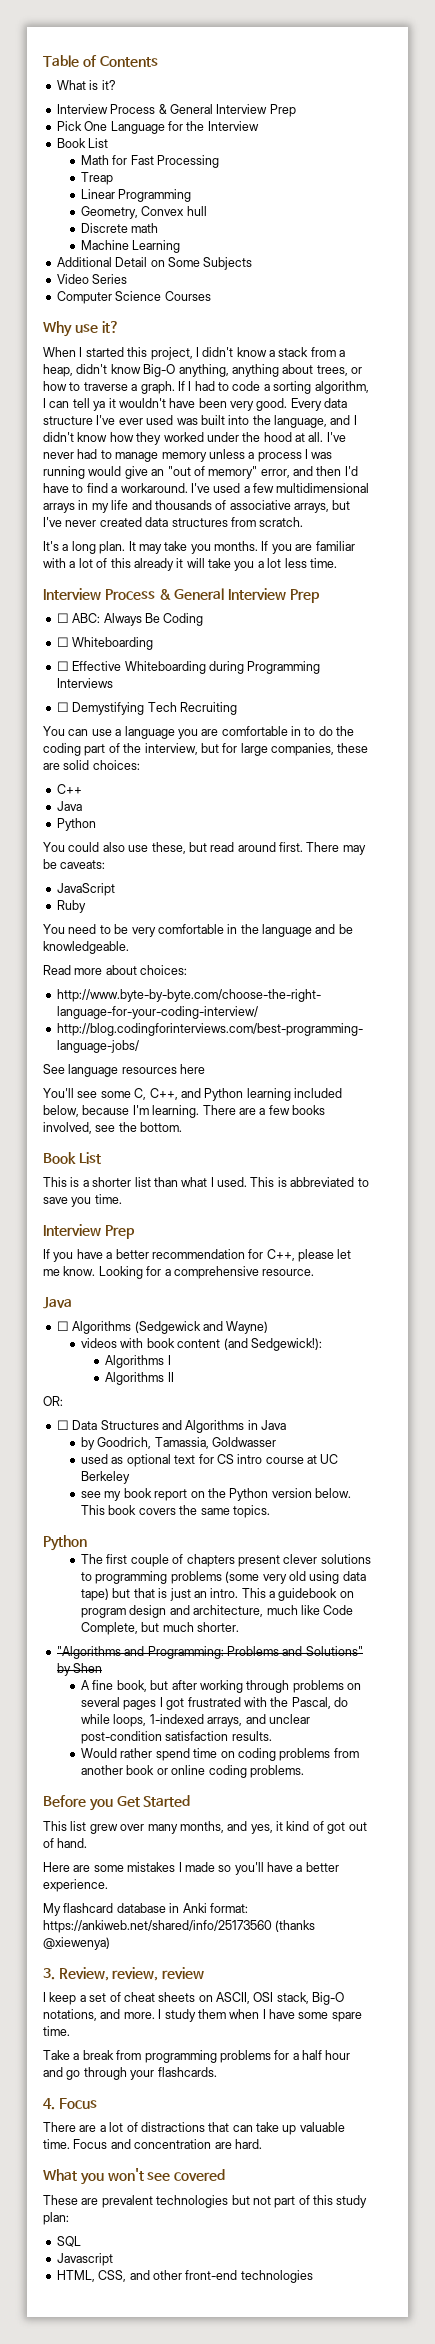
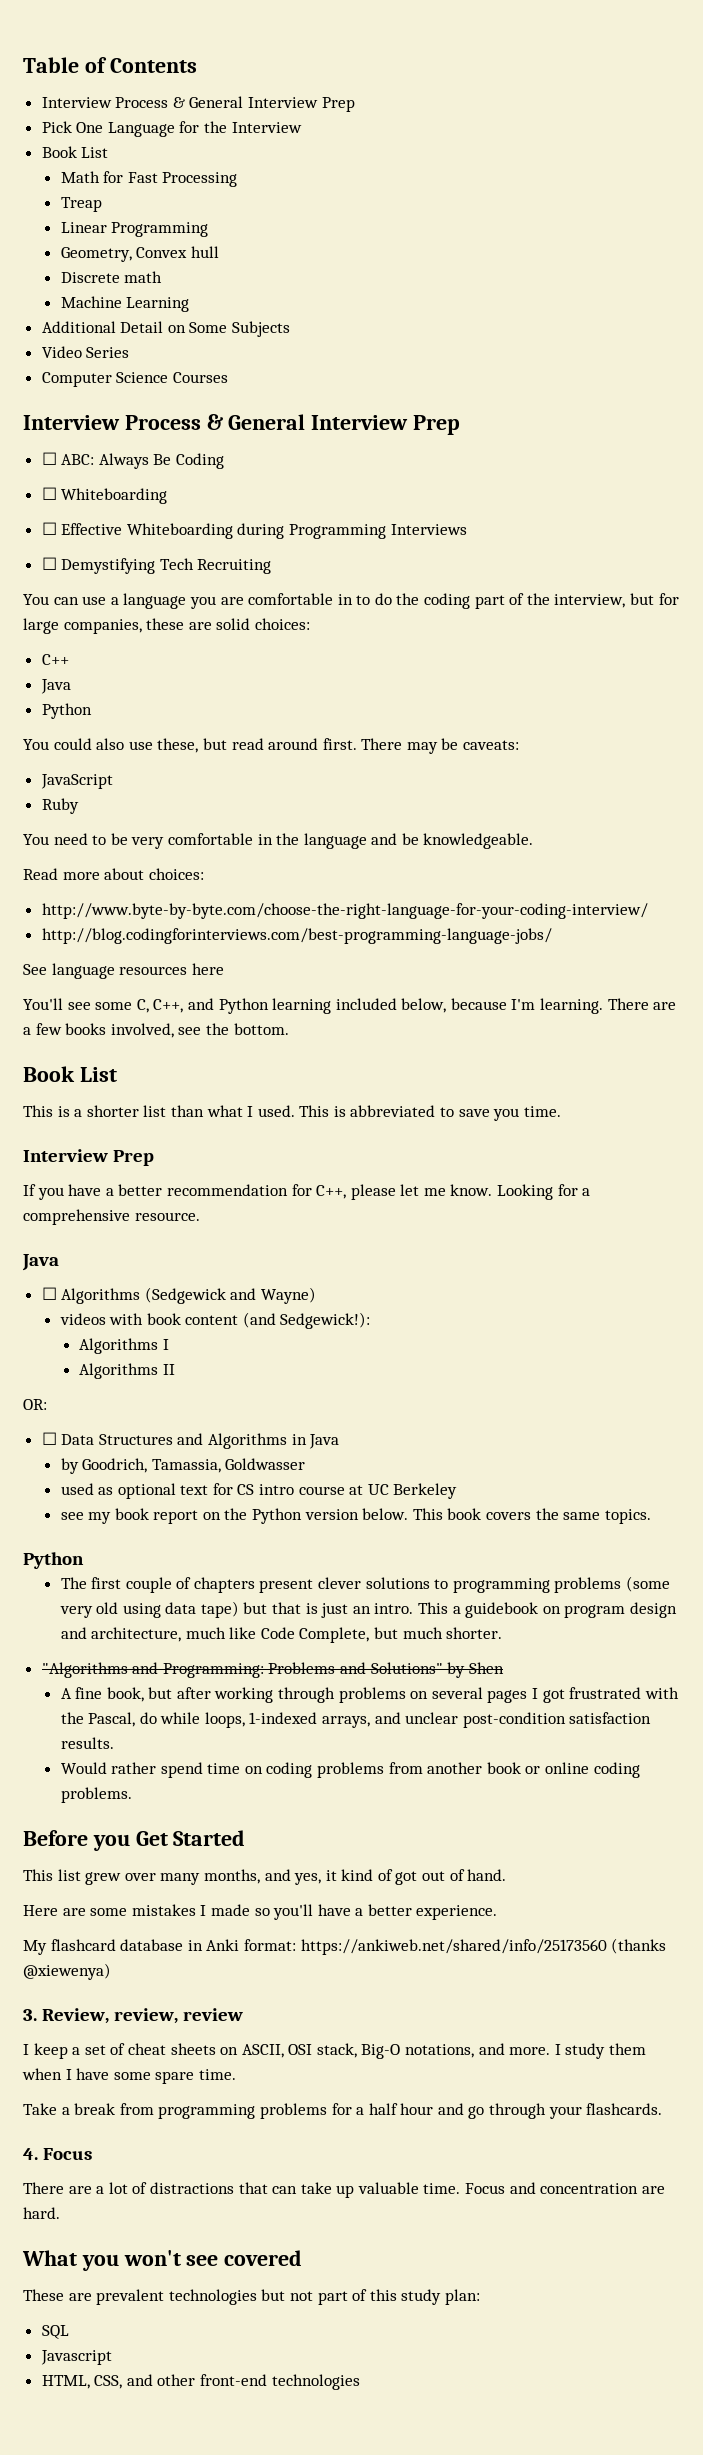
- What is it?
- Why use it?
- When I started this project, I didn't know a stack from a heap, didn't know Big-O anything, anything about trees, or how to traverse a graph. If I had to code a sorting algorithm, I can tell ya it wouldn't have been very good. Every data structure I've ever used was built into the language, and I didn't know how they worked under the hood at all. I've never had to manage memory unless a process I was running would give an "out of memory" error, and then I'd have to find a workaround. I've used a few multidimensional arrays in my life and thousands of associative arrays, but I've never created data structures from scratch.
- It's a long plan. It may take you months. If you are familiar with a lot of this already it will take you a lot less time.

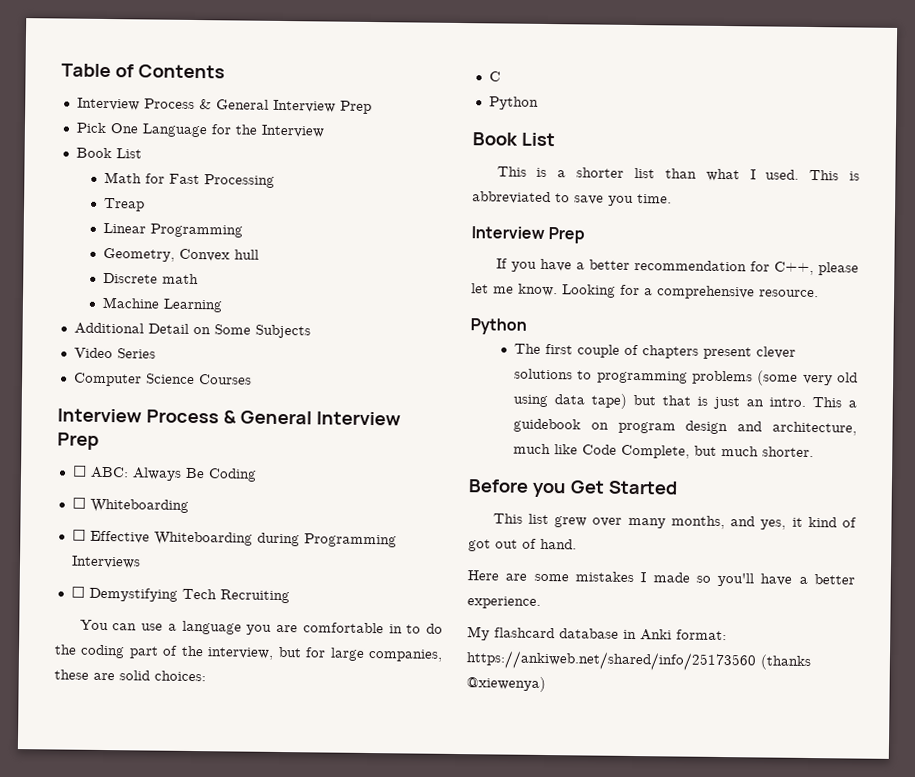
- C++
- Java
+ C
  Python
- You could also use these, but read around first. There may be caveats:
- JavaScript
- Ruby
- You need to be very comfortable in the language and be knowledgeable.
- Read more about choices:
- http://www.byte-by-byte.com/choose-the-right-language-for-your-coding-interview/
- http://blog.codingforinterviews.com/best-programming-language-jobs/
- See language resources here
- You'll see some C, C++, and Python learning included below, because I'm learning. There are a few books involved, see the bottom.
  Looking for a comprehensive resource.
- Java
- ☐ Algorithms (Sedgewick and Wayne)
- videos with book content (and Sedgewick!):
- Algorithms I
- Algorithms II
- OR:
- ☐ Data Structures and Algorithms in Java
- by Goodrich, Tamassia, Goldwasser
- used as optional text for CS intro course at UC Berkeley
- see my book report on the Python version below. This book covers the same topics.
- "Algorithms and Programming: Problems and Solutions" by Shen
- A fine book, but after working through problems on several pages I got frustrated with the Pascal, do while loops, 1-indexed arrays, and unclear post-condition satisfaction results.
- Would rather spend time on coding problems from another book or online coding problems.
- 3. Review, review, review
- I keep a set of cheat sheets on ASCII, OSI stack, Big-O notations, and more. I study them when I have some spare time.
- Take a break from programming problems for a half hour and go through your flashcards.
- 4. Focus
- There are a lot of distractions that can take up valuable time. Focus and concentration are hard.
- What you won't see covered
- These are prevalent technologies but not part of this study plan:
- SQL
- Javascript
- HTML, CSS, and other front-end technologies

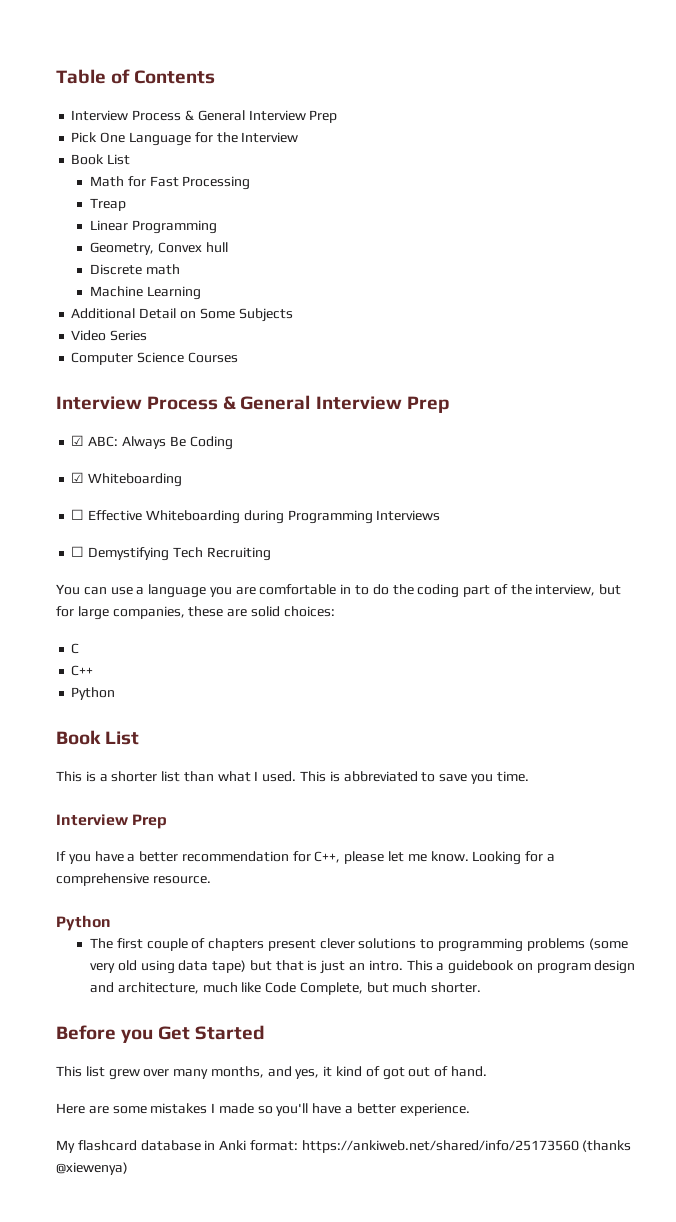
- ☐ ABC: Always Be Coding
+ ☑ ABC: Always Be Coding
- ☐ Whiteboarding
+ ☑ Whiteboarding
+ C++

